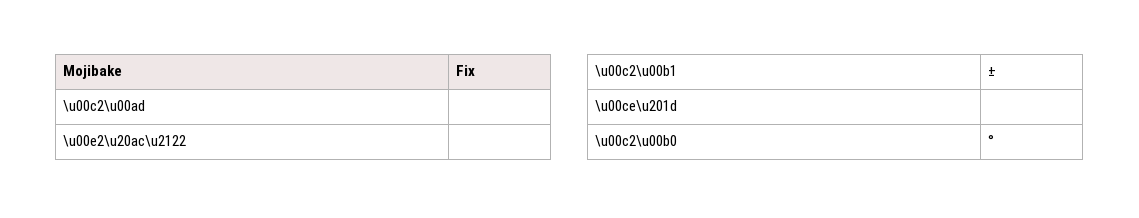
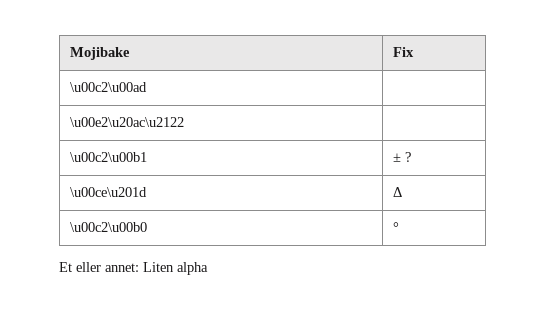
- \u00c2\u00b1 | ±
+ \u00c2\u00b1 | ± ?
- \u00ce\u201d |
+ \u00ce\u201d | Δ
+ Et eller annet: Liten alpha

